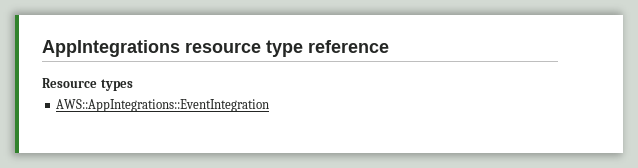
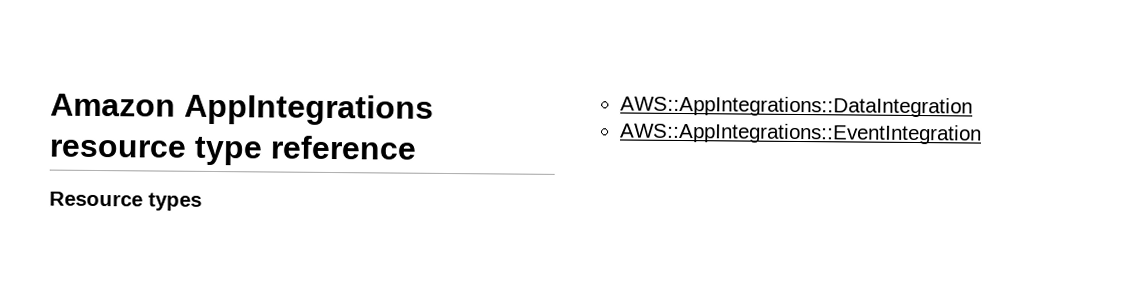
- AppIntegrations resource type reference
+ Amazon AppIntegrations resource type reference
+ AWS::AppIntegrations::DataIntegration

